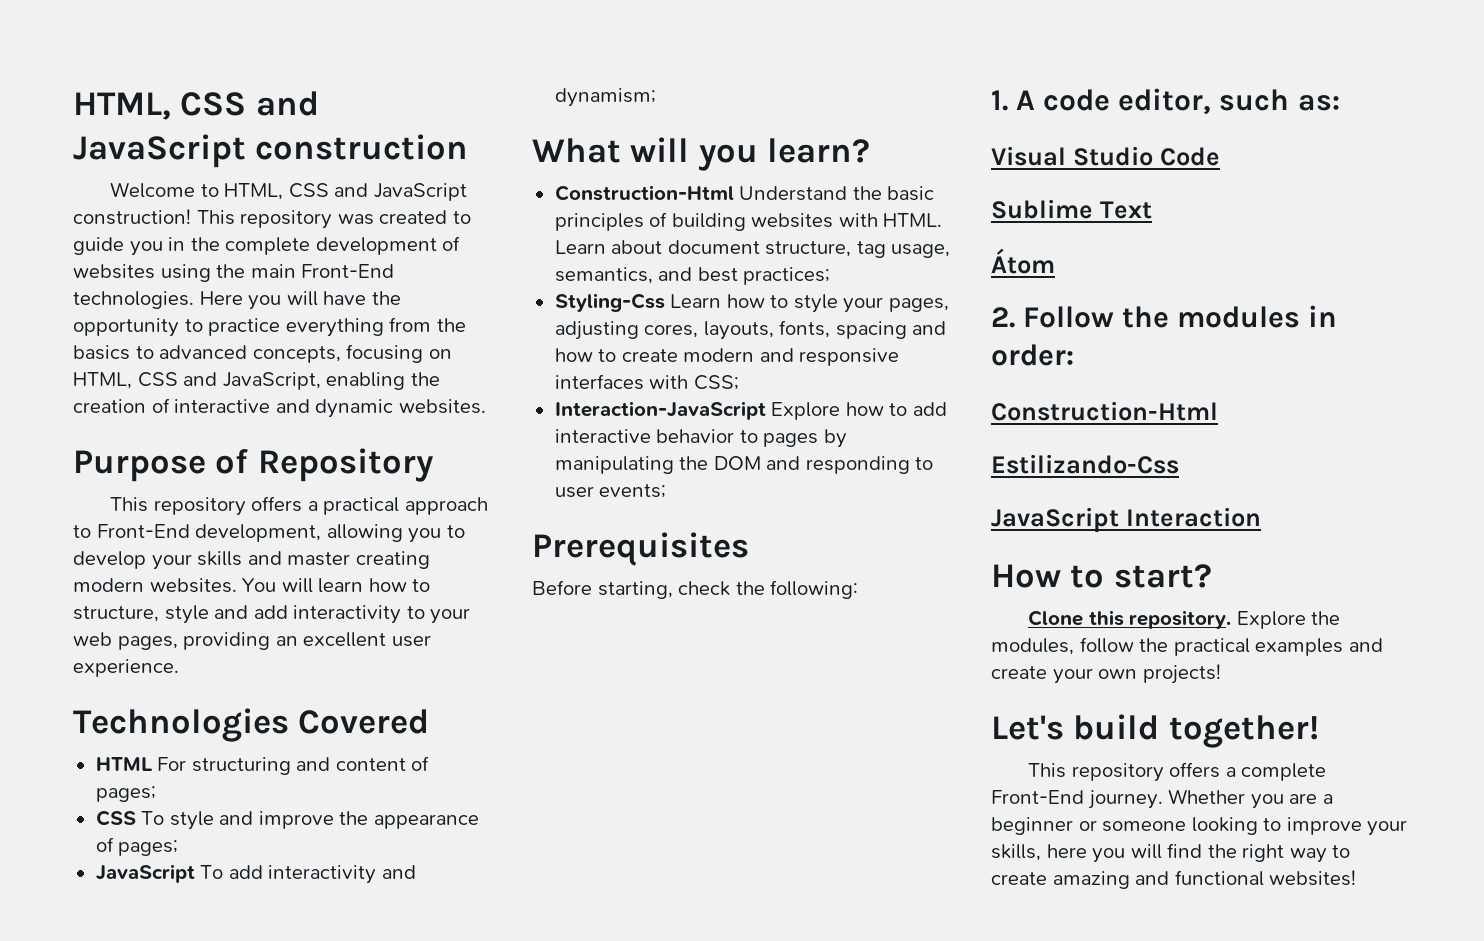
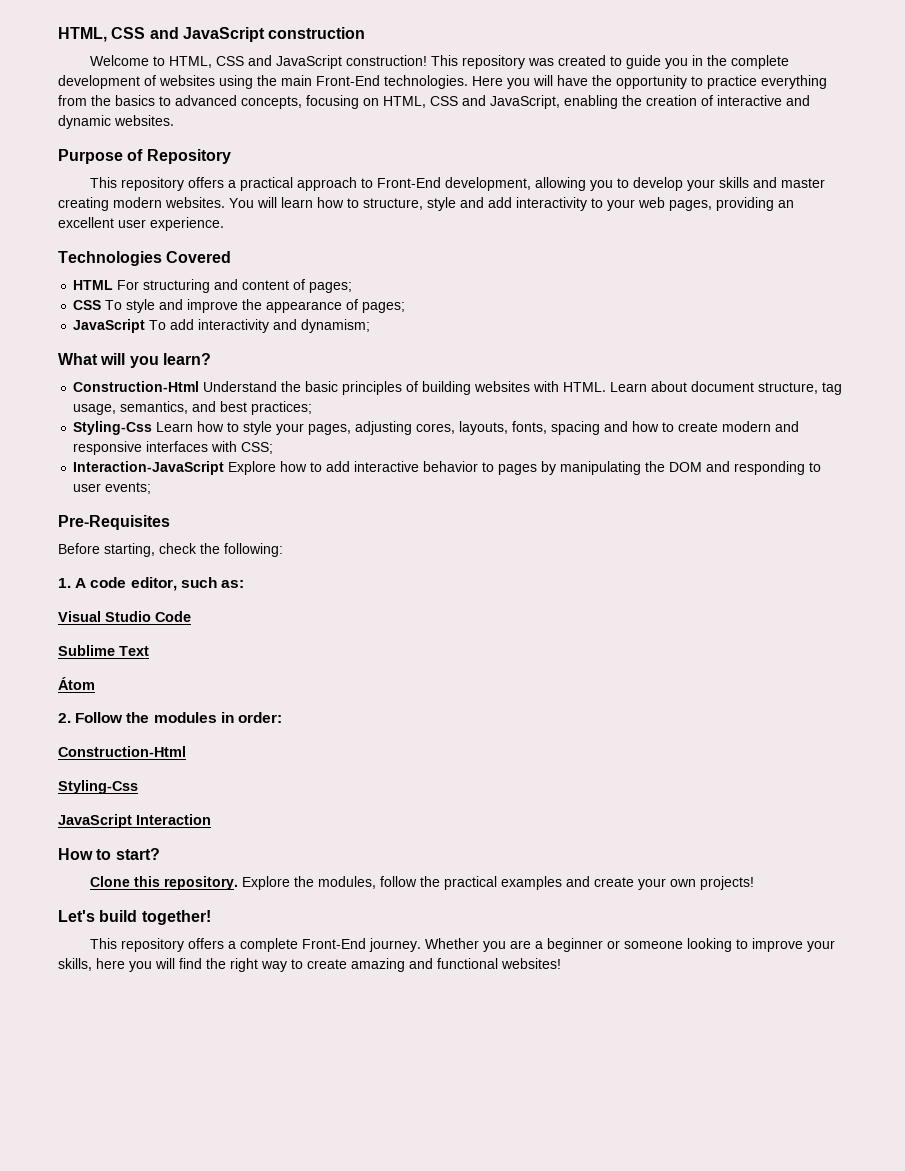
- Prerequisites
+ Pre-Requisites
  2. Follow the modules in order:
  Construction-Html
- Estilizando-Css
+ Styling-Css

